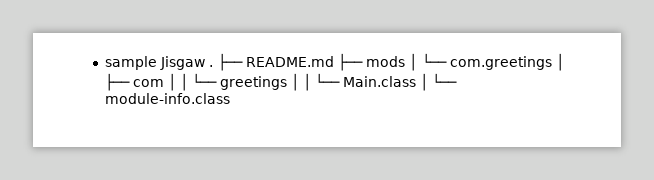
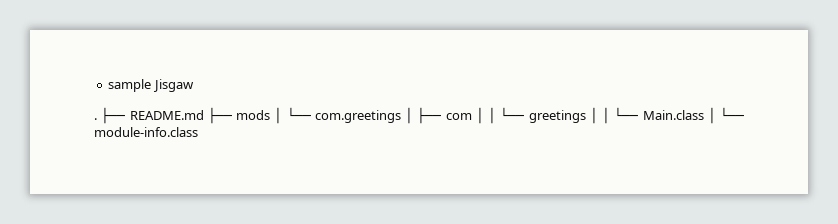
- sample Jisgaw .
+ sample Jisgaw
+ .

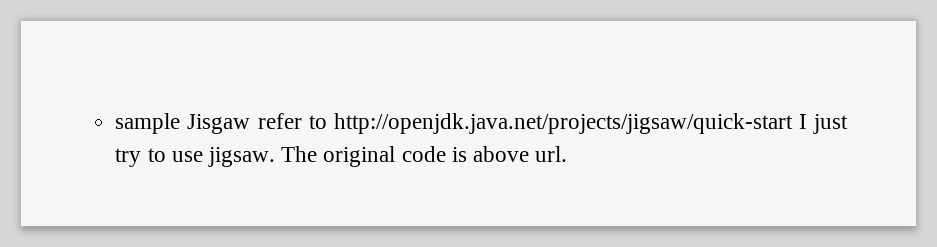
- sample Jisgaw
- . ├── README.md ├── mods │ └── com.greetings │ ├── com │ │ └── greetings │ │ └── Main.class │ └── module-info.class
+ sample Jisgaw refer to http://openjdk.java.net/projects/jigsaw/quick-start I just try to use jigsaw. The original code is above url.

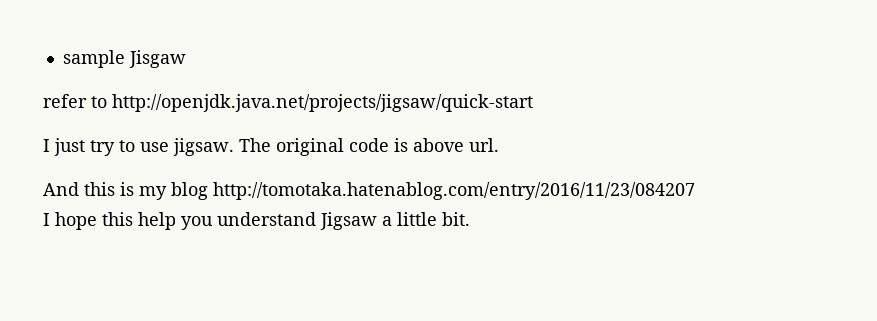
- sample Jisgaw refer to http://openjdk.java.net/projects/jigsaw/quick-start I just try to use jigsaw.
+ sample Jisgaw
+ refer to http://openjdk.java.net/projects/jigsaw/quick-start
+ I just try to use jigsaw.
+ And this is my blog http://tomotaka.hatenablog.com/entry/2016/11/23/084207
+ I hope this help you understand Jigsaw a little bit.

